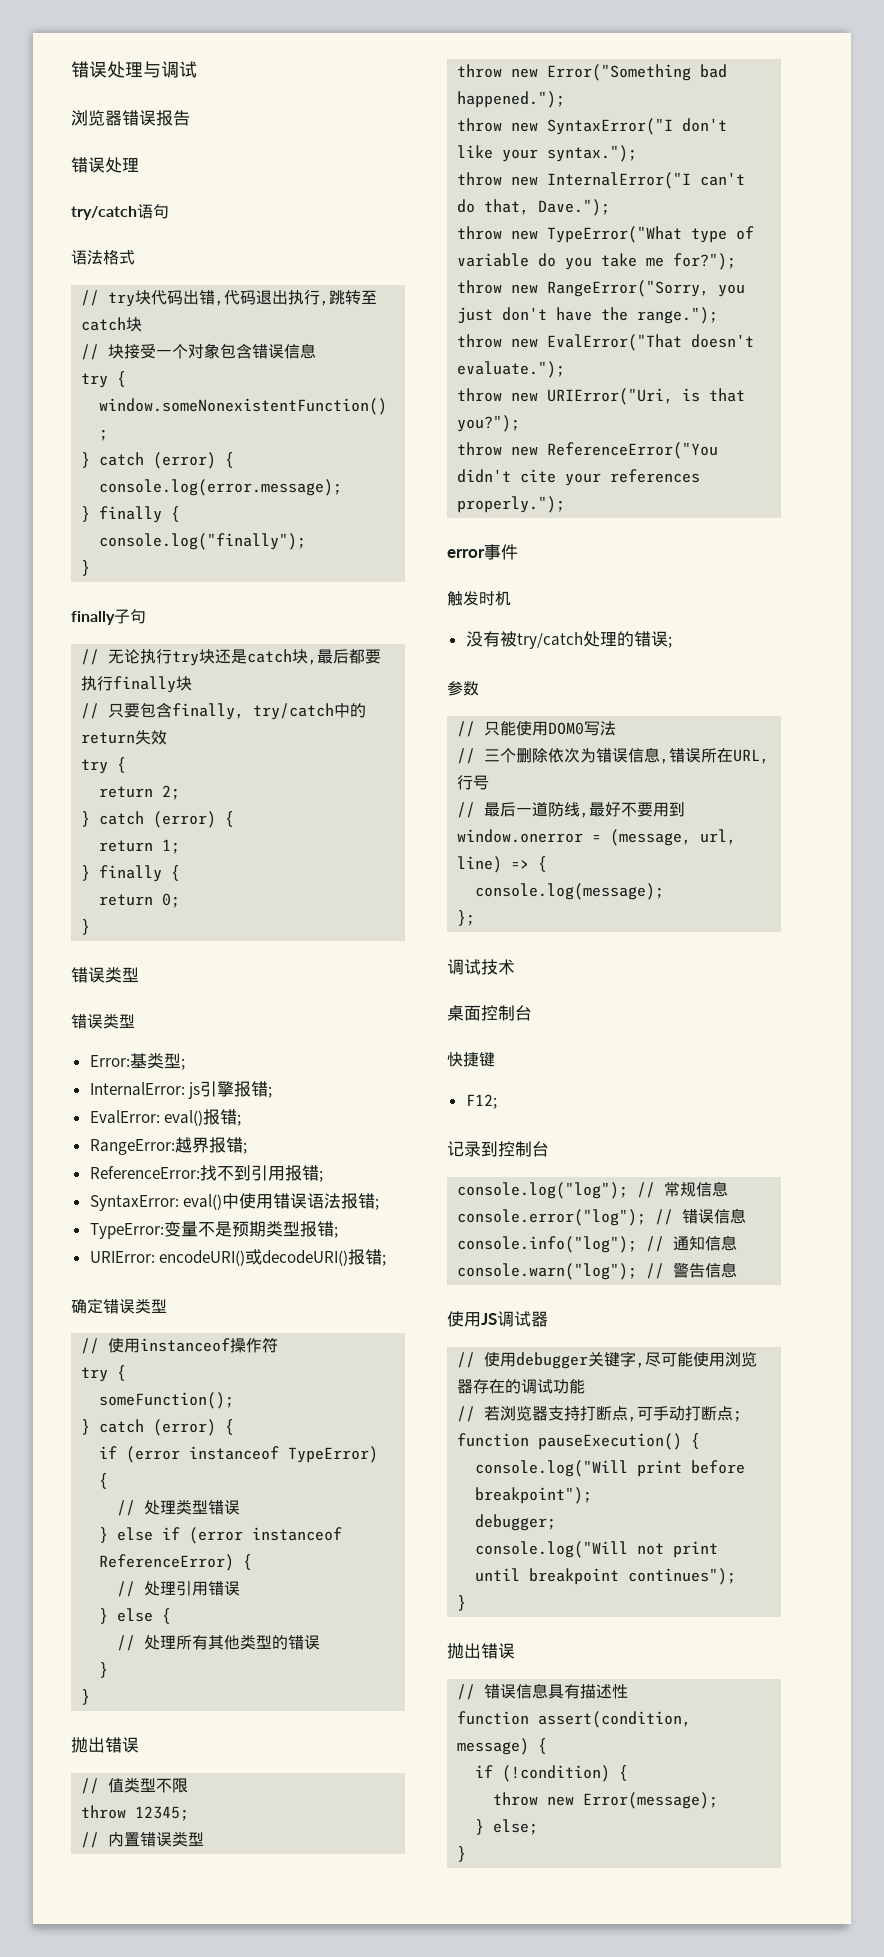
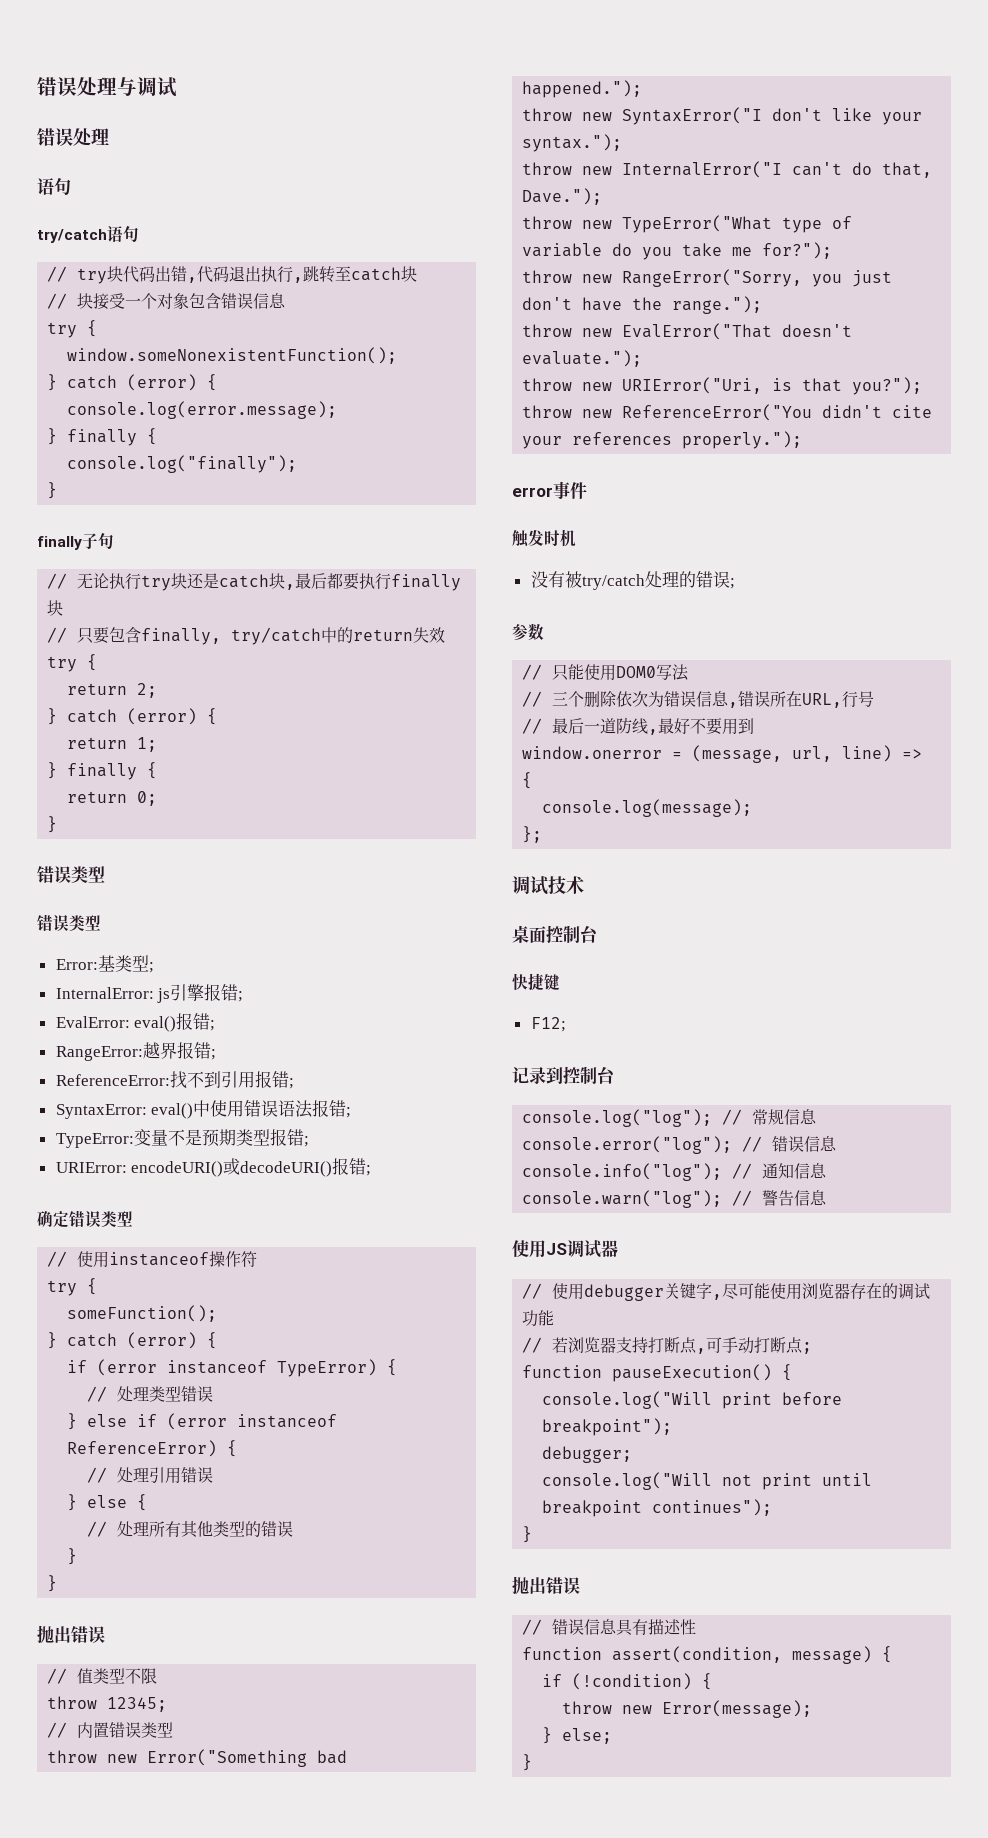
  错误处理与调试
- 浏览器错误报告
  错误处理
+ 语句
- 语法格式

